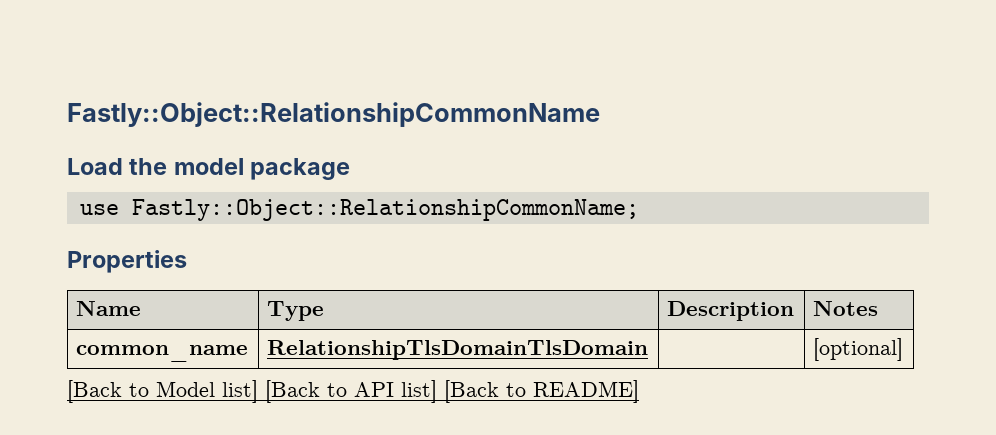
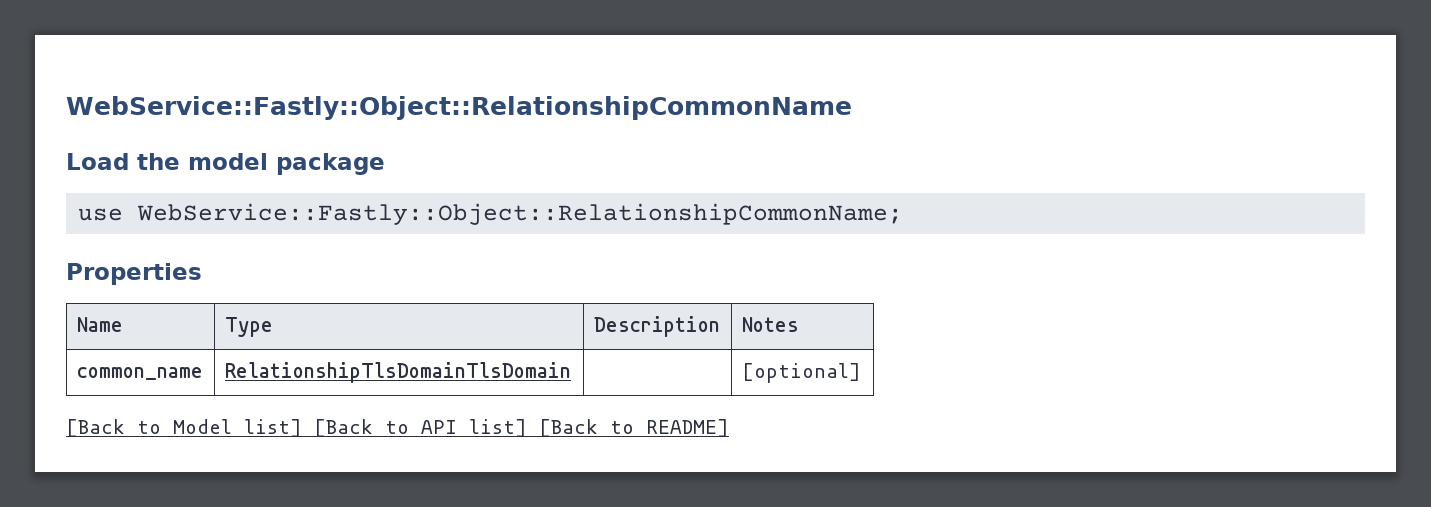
- Fastly::Object::RelationshipCommonName
+ WebService::Fastly::Object::RelationshipCommonName
- use Fastly::Object::RelationshipCommonName;
+ use WebService::Fastly::Object::RelationshipCommonName;

